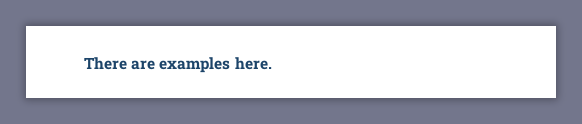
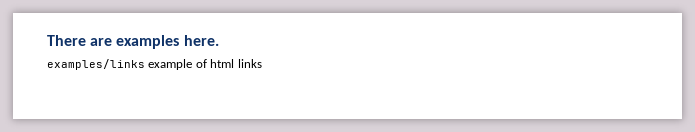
+ examples/links example of html links

